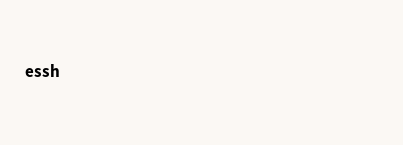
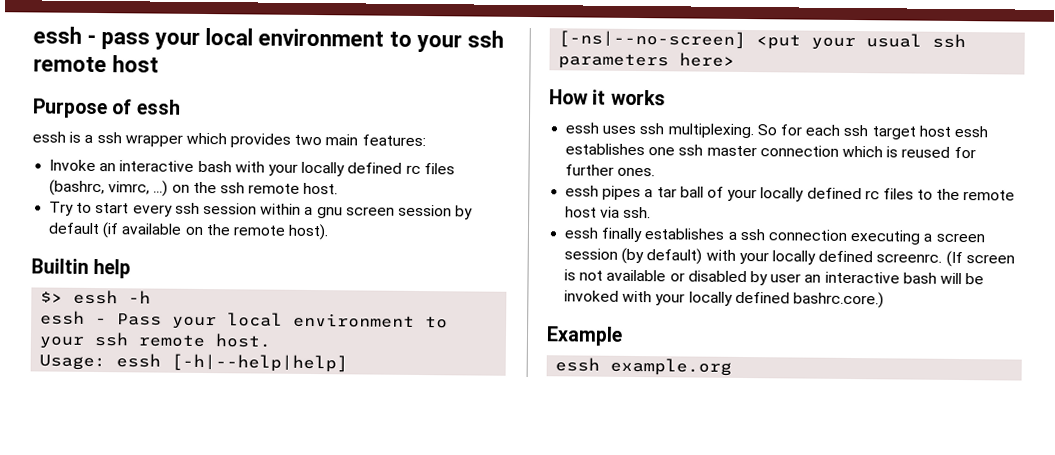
- essh
+ essh - pass your local environment to your ssh remote host
+ Purpose of essh
+ essh is a ssh wrapper which provides two main features:
+ Invoke an interactive bash with your locally defined rc files (bashrc, vimrc, ...) on the ssh remote host.
+ Try to start every ssh session within a gnu screen session by default (if available on the remote host).
+ Builtin help
+ $> essh -h
+ essh - Pass your local environment to your ssh remote host.
+ Usage: essh [-h|--help|help] [-ns|--no-screen] <put your usual ssh parameters here>
+ How it works
+ essh uses ssh multiplexing. So for each ssh target host essh establishes one ssh master connection which is reused for further ones.
+ essh pipes a tar ball of your locally defined rc files to the remote host via ssh.
+ essh finally establishes a ssh connection executing a screen session (by default) with your locally defined screenrc. (If screen is not available or disabled by user an interactive bash will be invoked with your locally defined bashrc.core.)
+ Example
+ essh example.org

